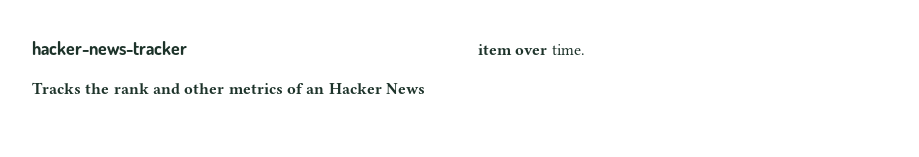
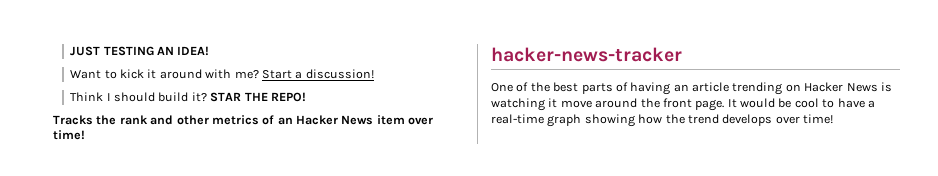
- hacker-news-tracker
+ JUST TESTING AN IDEA!
+ Want to kick it around with me? Start a discussion!
+ Think I should build it? STAR THE REPO!
- Tracks the rank and other metrics of an Hacker News item over time.
+ Tracks the rank and other metrics of an Hacker News item over time!
+ hacker-news-tracker
+ One of the best parts of having an article trending on Hacker News is watching it move around the front page. It would be cool to have a real-time graph showing how the trend develops over time!

